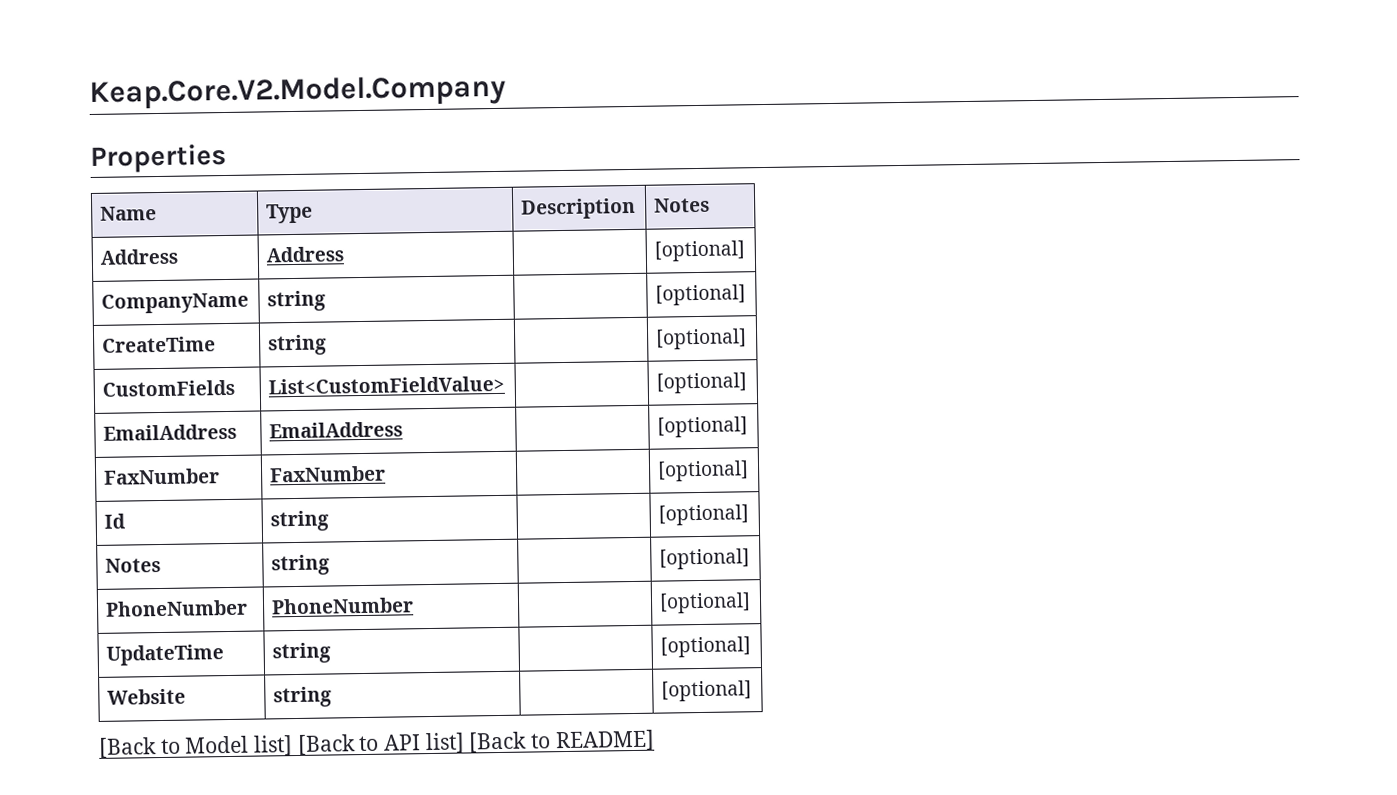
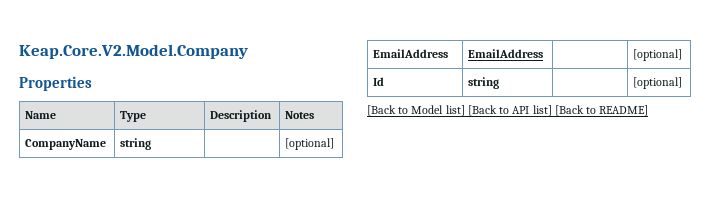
- Address | Address | | [optional]
- CreateTime | string | | [optional]
- CustomFields | List<CustomFieldValue> | | [optional]
- FaxNumber | FaxNumber | | [optional]
- Notes | string | | [optional]
- PhoneNumber | PhoneNumber | | [optional]
- UpdateTime | string | | [optional]
- Website | string | | [optional]

